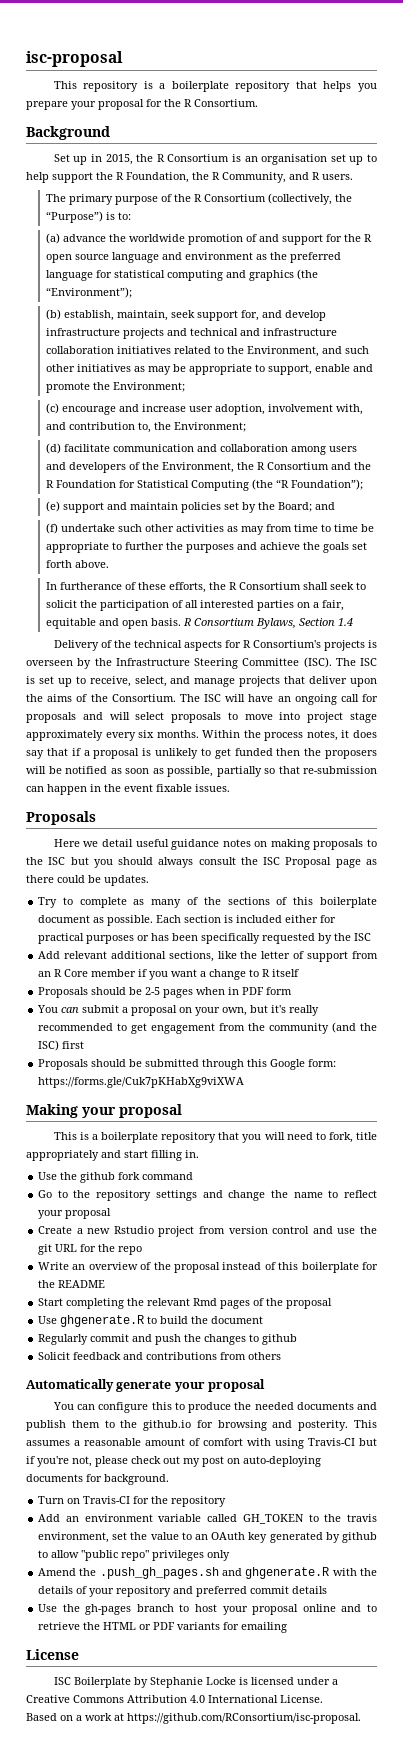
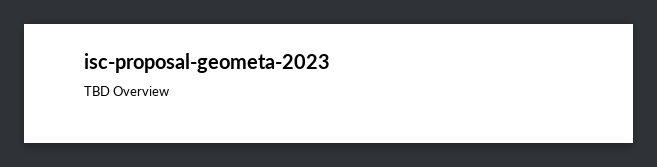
- isc-proposal
- This repository is a boilerplate repository that helps you prepare your proposal for the R Consortium.
- Background
- Set up in 2015, the R Consortium is an organisation set up to help support the R Foundation, the R Community, and R users.
- The primary purpose of the R Consortium (collectively, the “Purpose”) is to:
- (a) advance the worldwide promotion of and support for the R open source language and environment as the preferred language for statistical computing and graphics (the “Environment”);
- (b) establish, maintain, seek support for, and develop infrastructure projects and technical and infrastructure collaboration initiatives related to the Environment, and such other initiatives as may be appropriate to support, enable and promote the Environment;
- (c) encourage and increase user adoption, involvement with, and contribution to, the Environment;
- (d) facilitate communication and collaboration among users and developers of the Environment, the R Consortium and the R Foundation for Statistical Computing (the “R Foundation”);
- (e) support and maintain policies set by the Board; and
- (f) undertake such other activities as may from time to time be appropriate to further the purposes and achieve the goals set forth above.
- In furtherance of these efforts, the R Consortium shall seek to solicit the participation of all interested parties on a fair, equitable and open basis. R Consortium Bylaws, Section 1.4
- Delivery of the technical aspects for R Consortium's projects is overseen by the Infrastructure Steering Committee (ISC). The ISC is set up to receive, select, and manage projects that deliver upon the aims of the Consortium. The ISC will have an ongoing call for proposals and will select proposals to move into project stage approximately every six months. Within the process notes, it does say that if a proposal is unlikely to get funded then the proposers will be notified as soon as possible, partially so that re-submission can happen in the event fixable issues.
- Proposals
- Here we detail useful guidance notes on making proposals to the ISC but you should always consult the ISC Proposal page as there could be updates.
- Try to complete as many of the sections of this boilerplate document as possible. Each section is included either for practical purposes or has been specifically requested by the ISC
- Add relevant additional sections, like the letter of support from an R Core member if you want a change to R itself
- Proposals should be 2-5 pages when in PDF form
- You can submit a proposal on your own, but it's really recommended to get engagement from the community (and the ISC) first
- Proposals should be submitted through this Google form: https://forms.gle/Cuk7pKHabXg9viXWA
- Making your proposal
- This is a boilerplate repository that you will need to fork, title appropriately and start filling in.
- Use the github fork command
- Go to the repository settings and change the name to reflect your proposal
- Create a new Rstudio project from version control and use the git URL for the repo
- Write an overview of the proposal instead of this boilerplate for the README
- Start completing the relevant Rmd pages of the proposal
- Use ghgenerate.R to build the document
- Regularly commit and push the changes to github
- Solicit feedback and contributions from others
- Automatically generate your proposal
- You can configure this to produce the needed documents and publish them to the github.io for browsing and posterity. This assumes a reasonable amount of comfort with using Travis-CI but if you're not, please check out my post on auto-deploying documents for background.
- Turn on Travis-CI for the repository
- Add an environment variable called GH_TOKEN to the travis environment, set the value to an OAuth key generated by github to allow "public repo" privileges only
- Amend the .push_gh_pages.sh and ghgenerate.R with the details of your repository and preferred commit details
- Use the gh-pages branch to host your proposal online and to retrieve the HTML or PDF variants for emailing
- License
- ISC Boilerplate by Stephanie Locke is licensed under a Creative Commons Attribution 4.0 International License.
- Based on a work at https://github.com/RConsortium/isc-proposal.
+ isc-proposal-geometa-2023
+ TBD Overview

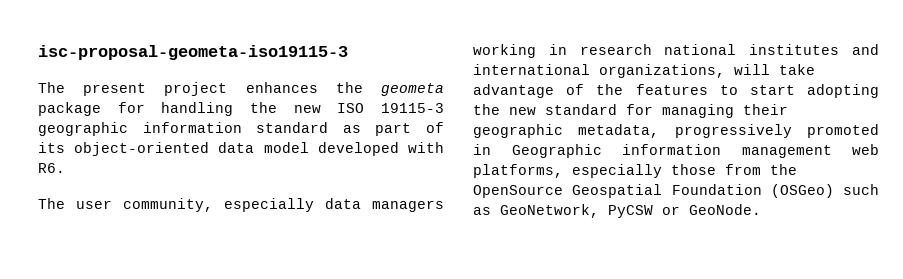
- isc-proposal-geometa-2023
- TBD Overview
+ isc-proposal-geometa-iso19115-3
+ The present project enhances the geometa package for handling the new ISO 19115-3 geographic information standard as part of its object-oriented data model developed with R6.
+ The user community, especially data managers working in research national institutes and international organizations, will take advantage of the features to start adopting the new standard for managing their geographic metadata, progressively promoted in Geographic information management web platforms, especially those from the OpenSource Geospatial Foundation (OSGeo) such as GeoNetwork, PyCSW or GeoNode.

